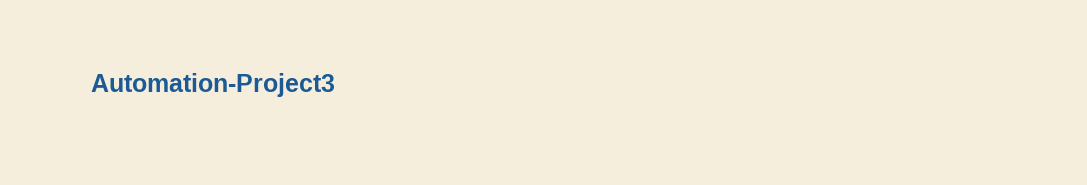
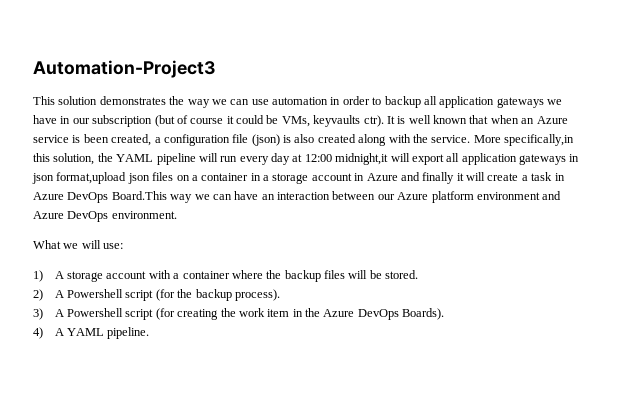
+ This solution demonstrates the way we can use automation in order to backup all application gateways we have in our subscription (but of course it could be VMs, keyvaults ctr). It is well known that when an Azure service is been created, a configuration file (json) is also created along with the service. More specifically,in this solution, the YAML pipeline will run every day at 12:00 midnight,it will export all application gateways in json format,upload json files on a container in a storage account in Azure and finally it will create a task in Azure DevOps Board.This way we can have an interaction between our Azure platform environment and Azure DevOps environment.
+ What we will use:
+ 1) A storage account with a container where the backup files will be stored.
+ 2) A Powershell script (for the backup process).
+ 3) A Powershell script (for creating the work item in the Azure DevOps Boards).
+ 4) A YAML pipeline.

